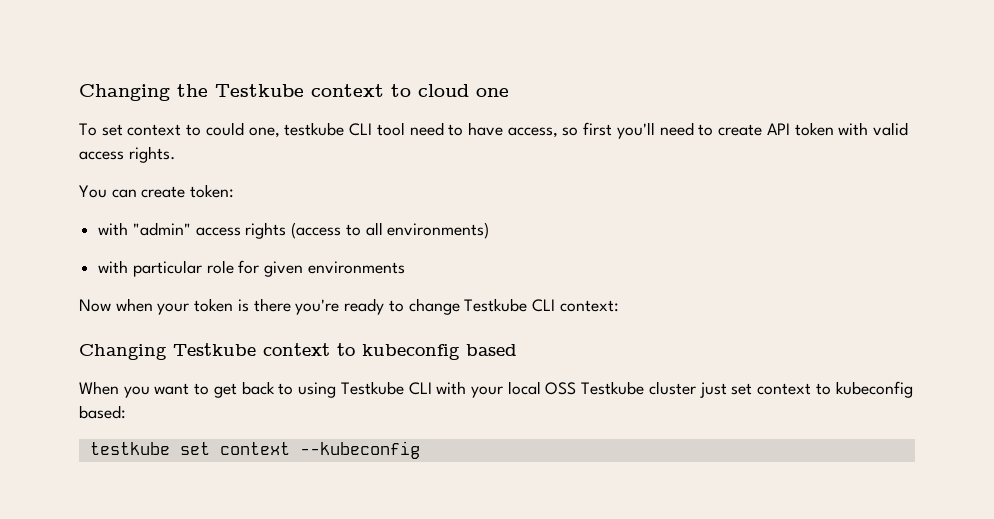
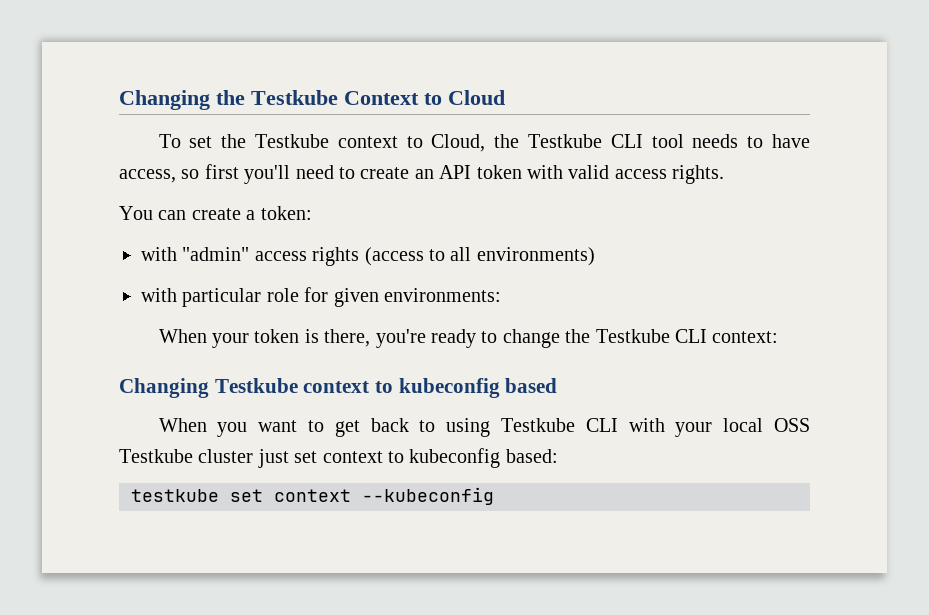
- Changing the Testkube context to cloud one
- To set context to could one, testkube CLI tool need to have access, so first you'll need to create API token with valid access rights.
+ Changing the Testkube Context to Cloud
+ To set the Testkube context to Cloud, the Testkube CLI tool needs to have access, so first you'll need to create an API token with valid access rights.
- You can create token:
+ You can create a token:
- with particular role for given environments
- Now when your token is there you're ready to change Testkube CLI context:
+ with particular role for given environments:
+ When your token is there, you're ready to change the Testkube CLI context:

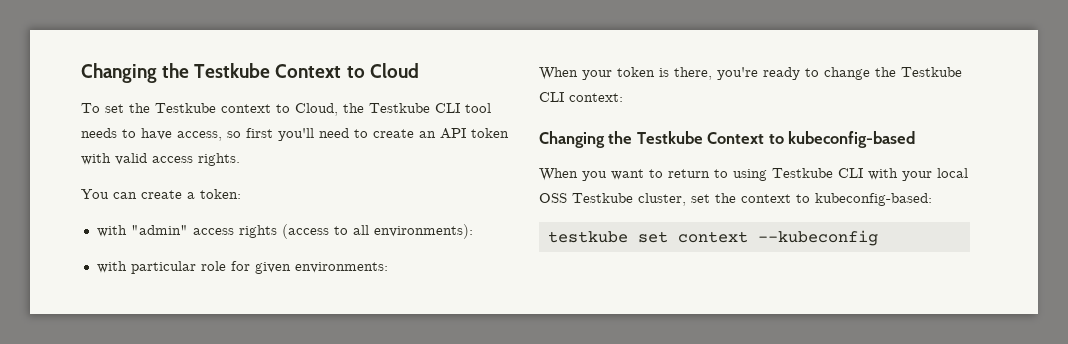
- with "admin" access rights (access to all environments)
+ with "admin" access rights (access to all environments):
- Changing Testkube context to kubeconfig based
+ Changing the Testkube Context to kubeconfig-based
- When you want to get back to using Testkube CLI with your local OSS Testkube cluster just set context to kubeconfig based:
+ When you want to return to using Testkube CLI with your local OSS Testkube cluster, set the context to kubeconfig-based:

